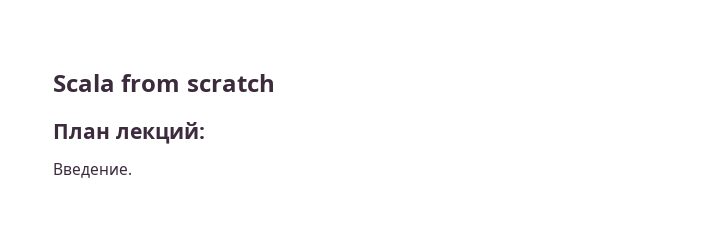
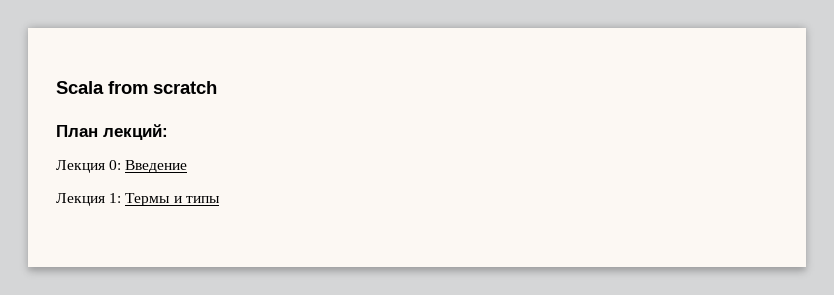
- Введение.
+ Лекция 0: Введение
+ Лекция 1: Термы и типы

